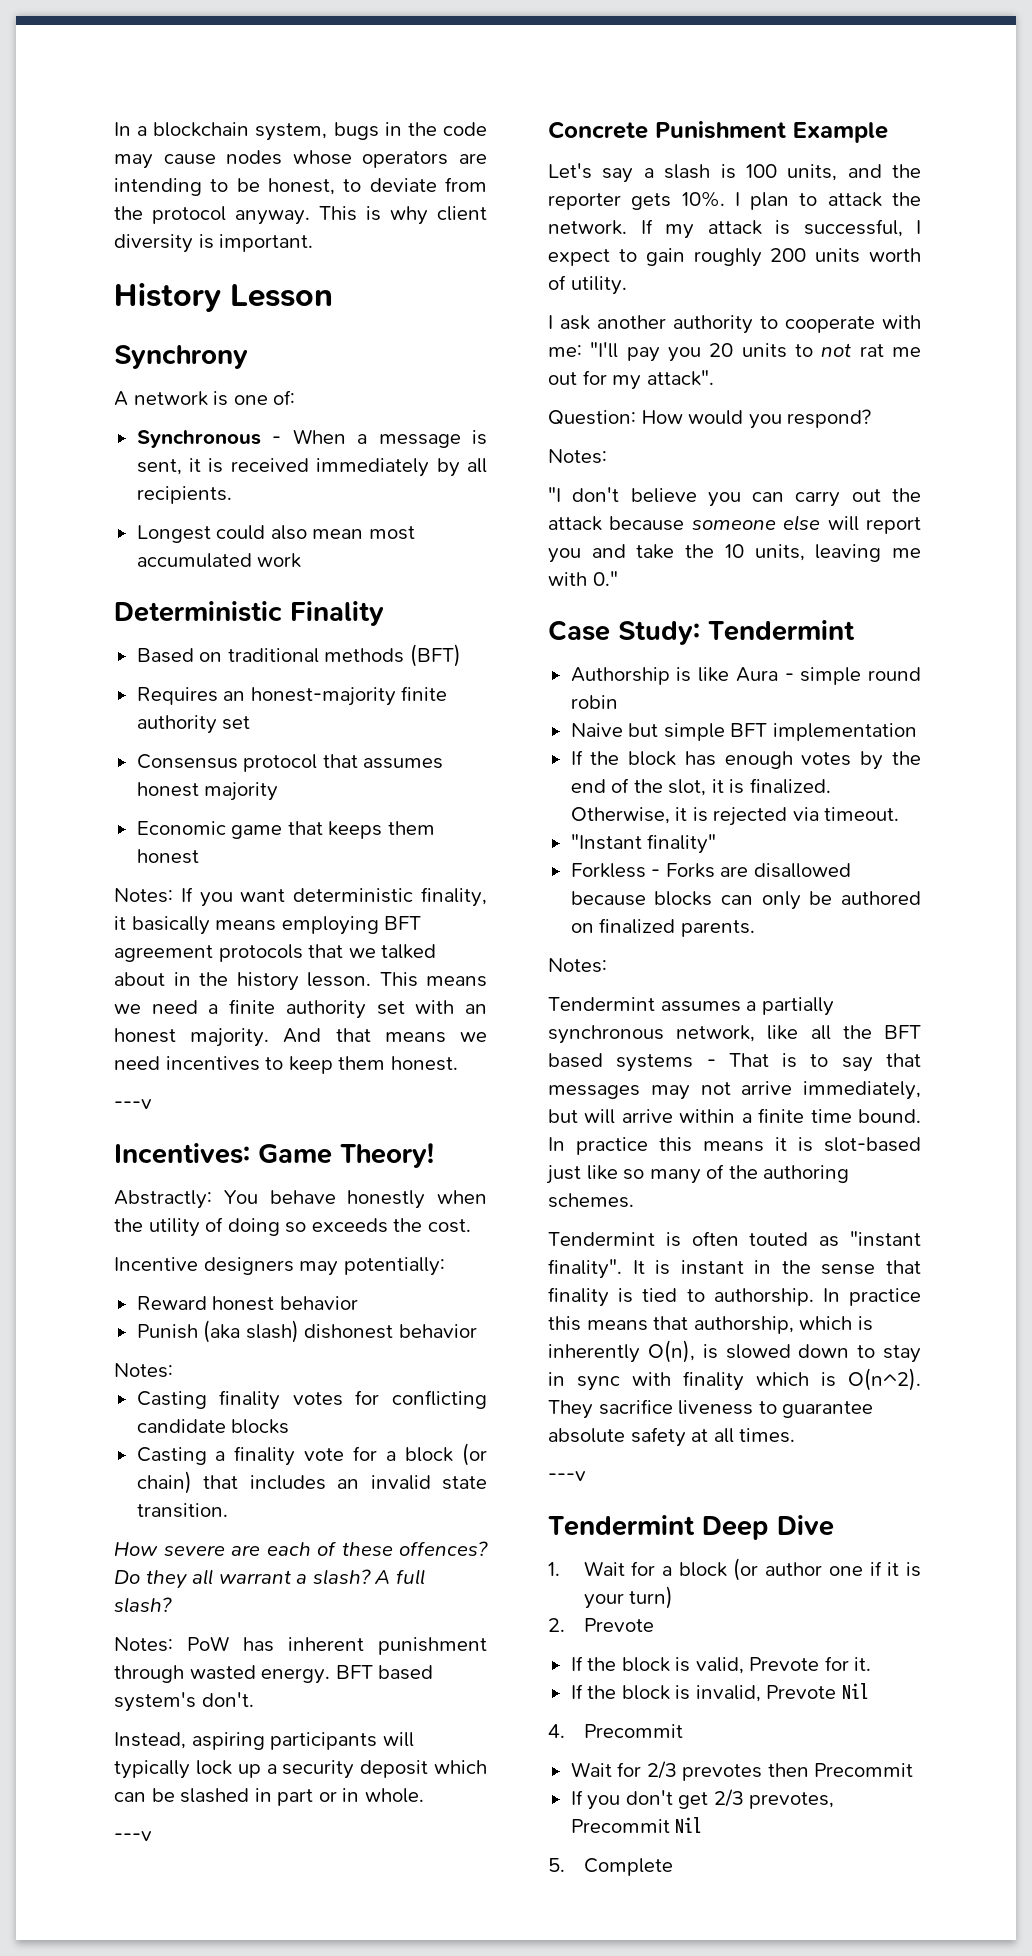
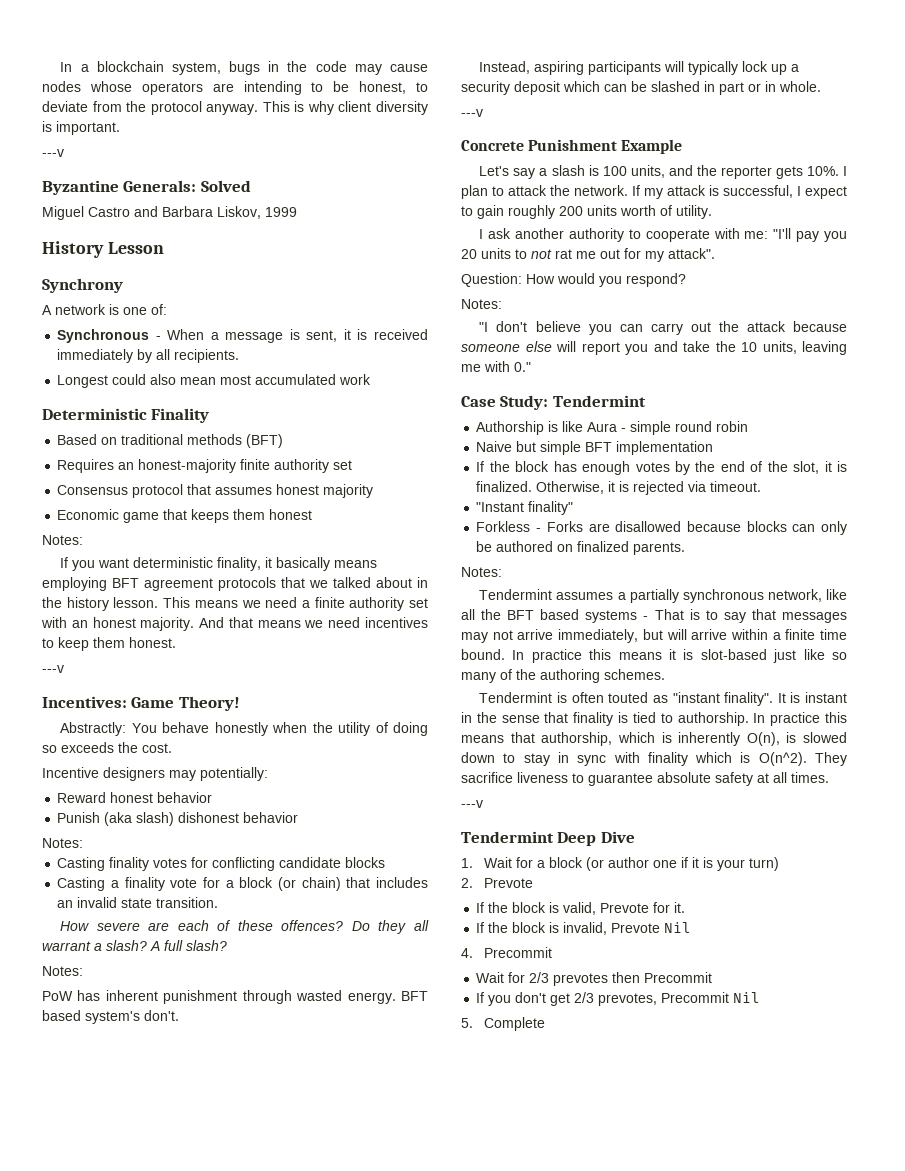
  This is why client diversity is important.
+ ---v
+ Byzantine Generals: Solved
+ Miguel Castro and Barbara Liskov, 1999
  Economic game that keeps them honest
- Notes: If you want deterministic finality, it basically means employing BFT agreement protocols that we talked about in the history lesson.
+ Notes:
+ If you want deterministic finality, it basically means employing BFT agreement protocols that we talked about in the history lesson.
  A full slash?
- Notes: PoW has inherent punishment through wasted energy.
+ Notes:
+ PoW has inherent punishment through wasted energy.

